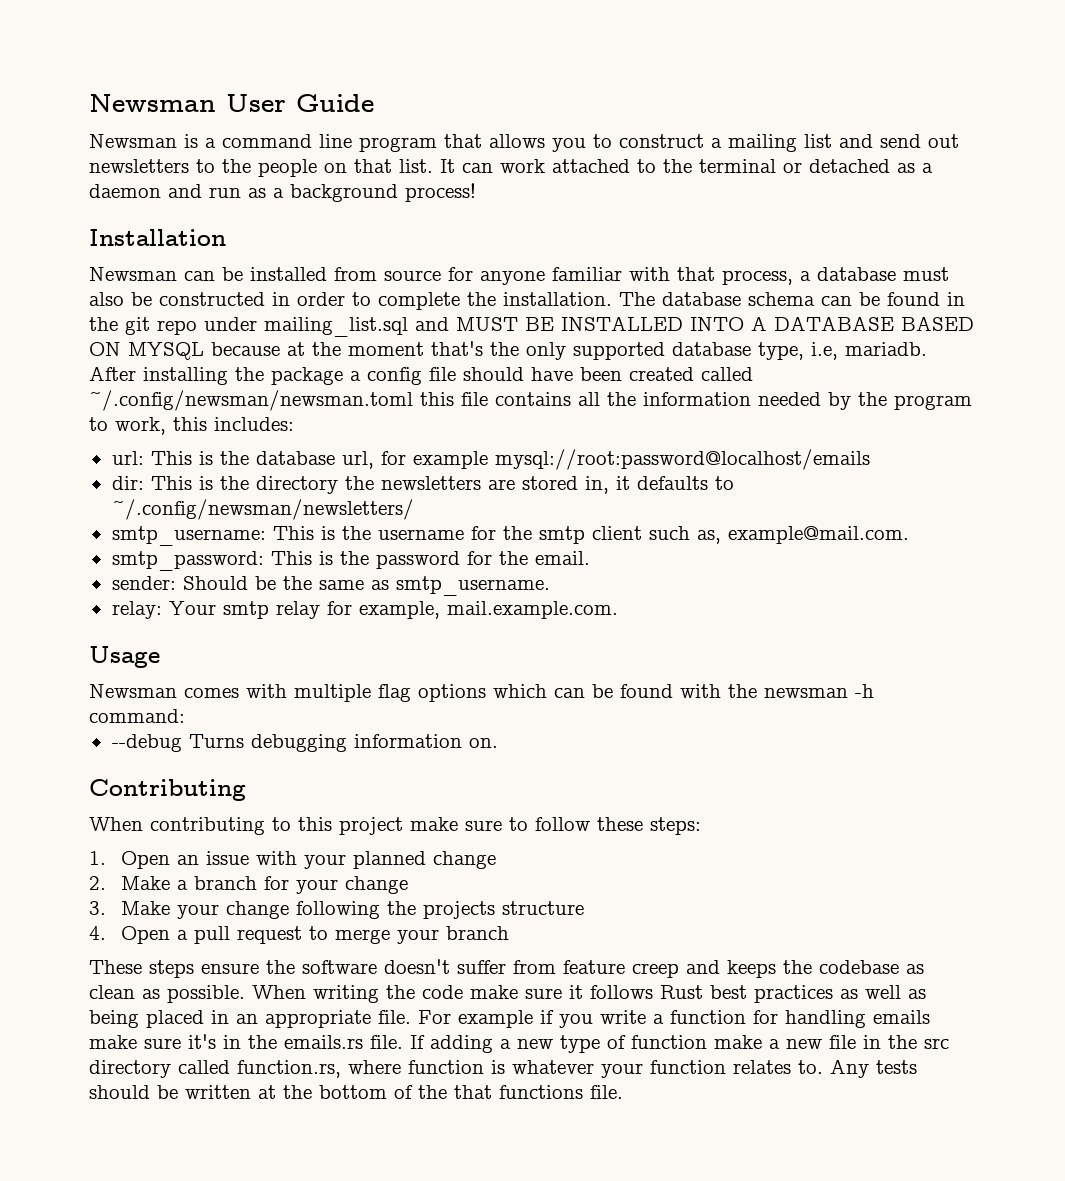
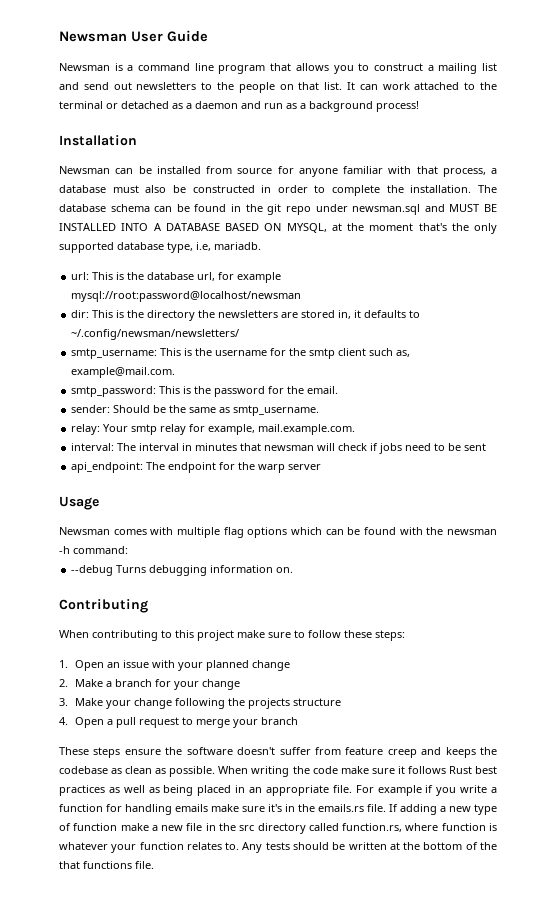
- The database schema can be found in the git repo under mailing_list.sql and MUST BE INSTALLED INTO A DATABASE BASED ON MYSQL because at the moment that's the only supported database type, i.e, mariadb. After installing the package a config file should have been created called ~/.config/newsman/newsman.toml this file contains all the information needed by the program to work, this includes:
+ The database schema can be found in the git repo under newsman.sql and MUST BE INSTALLED INTO A DATABASE BASED ON MYSQL, at the moment that's the only supported database type, i.e, mariadb.
- url: This is the database url, for example mysql://root:password@localhost/emails
+ url: This is the database url, for example mysql://root:password@localhost/newsman
+ interval: The interval in minutes that newsman will check if jobs need to be sent
+ api_endpoint: The endpoint for the warp server

